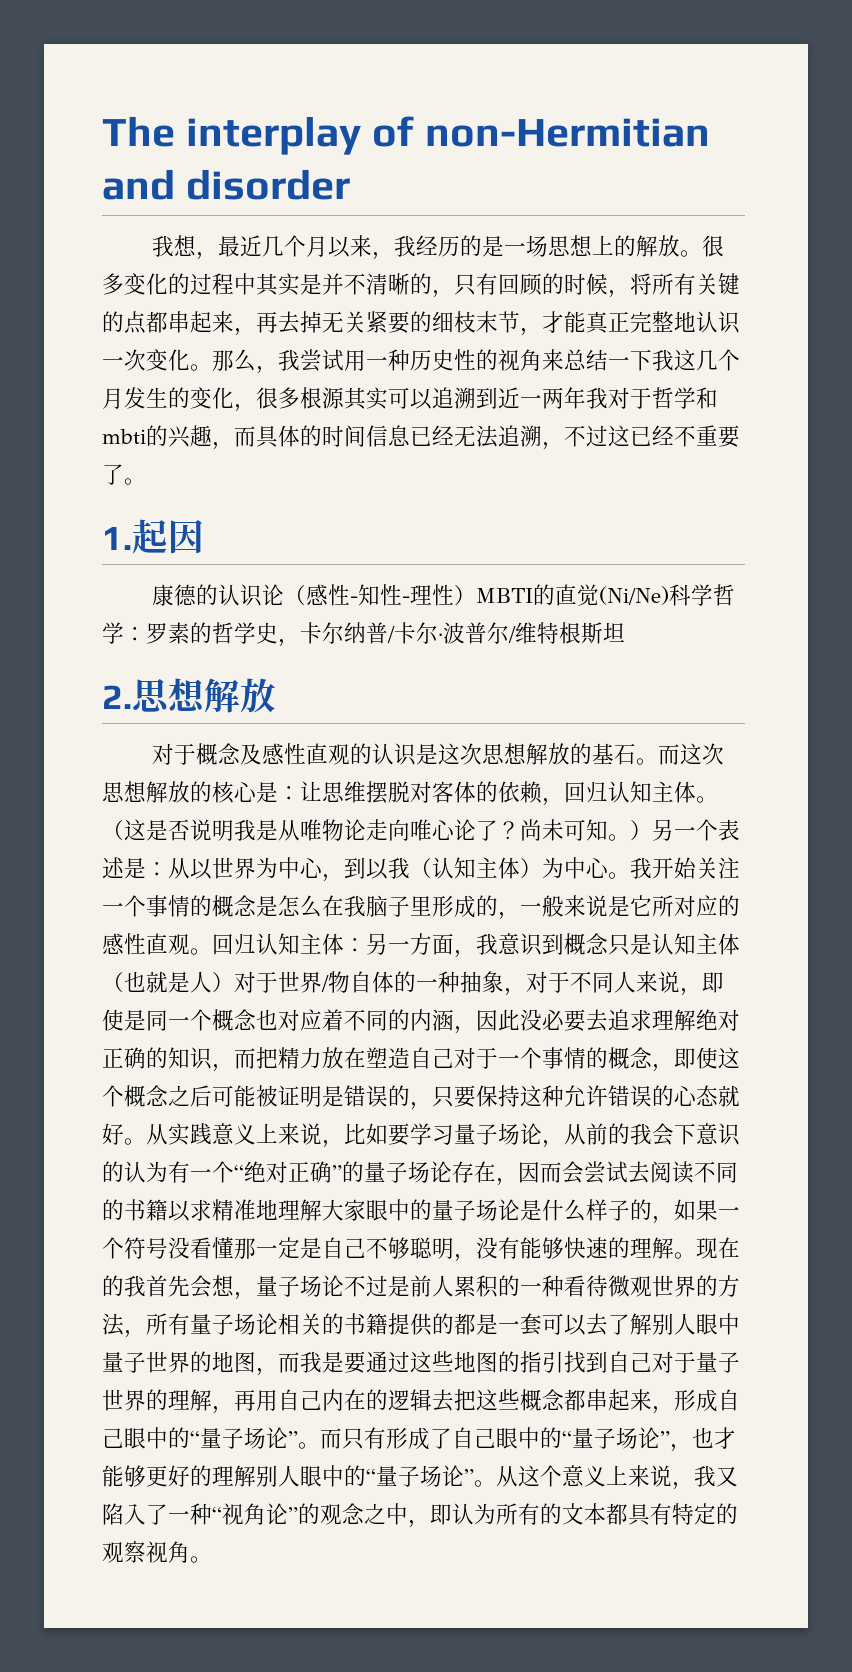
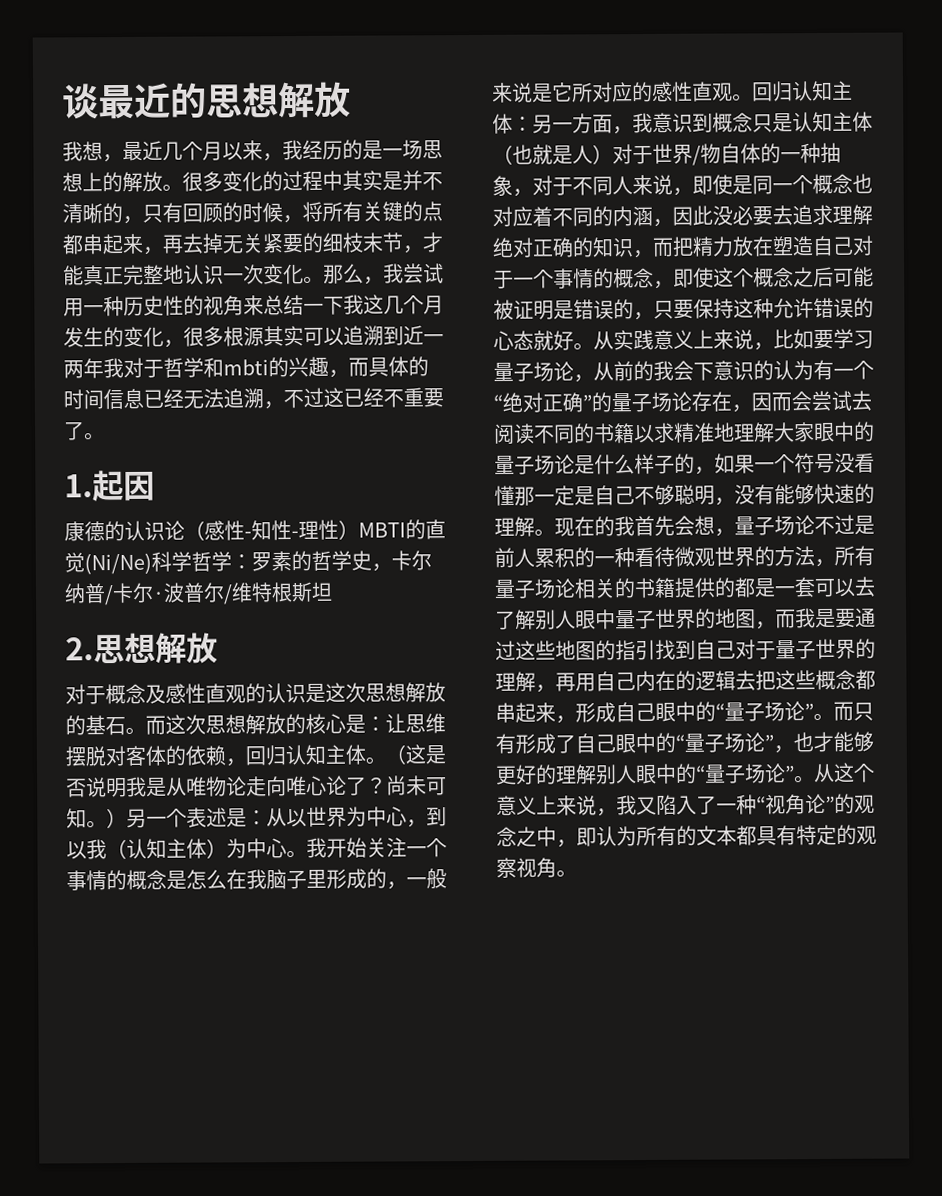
- The interplay of non-Hermitian and disorder
+ 谈最近的思想解放

